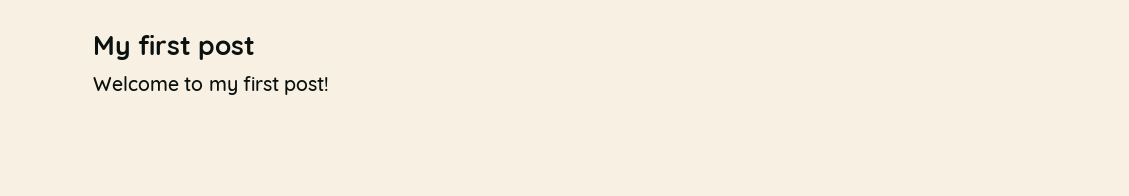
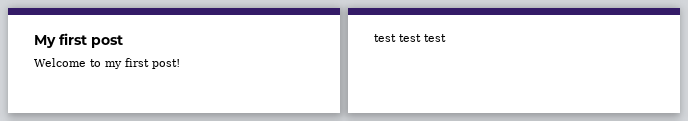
+ test test test

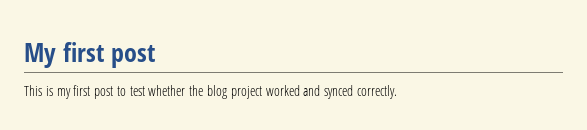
- Welcome to my first post!
- test test test
+ This is my first post to test whether the blog project worked and synced correctly.

